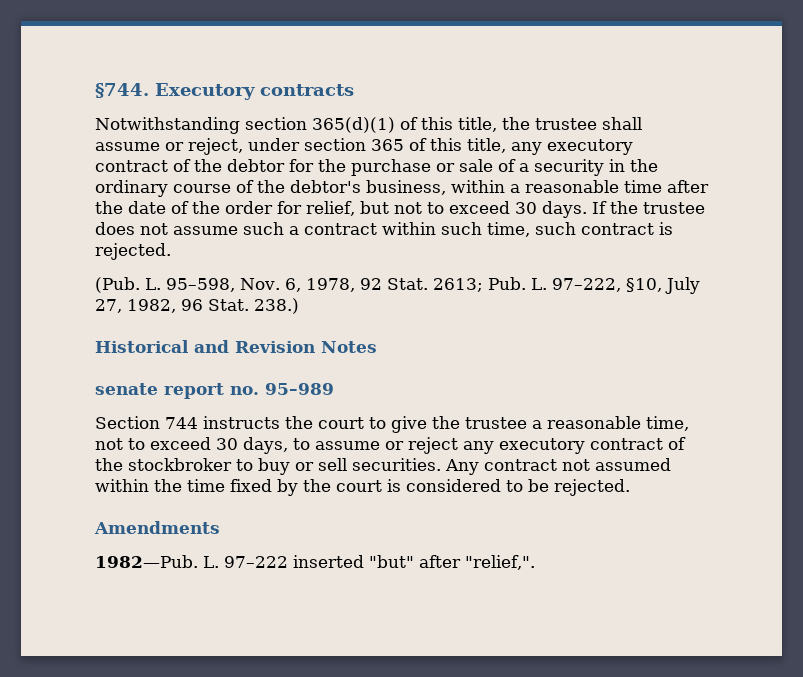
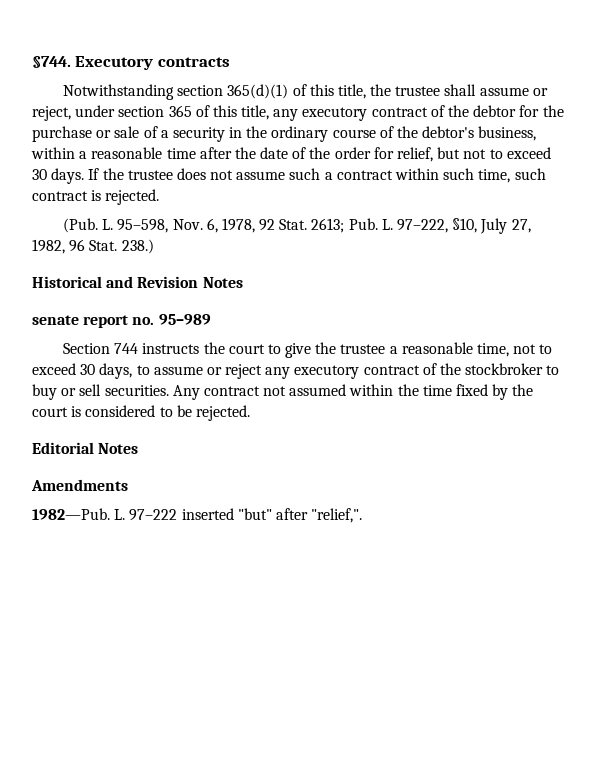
+ Editorial Notes

